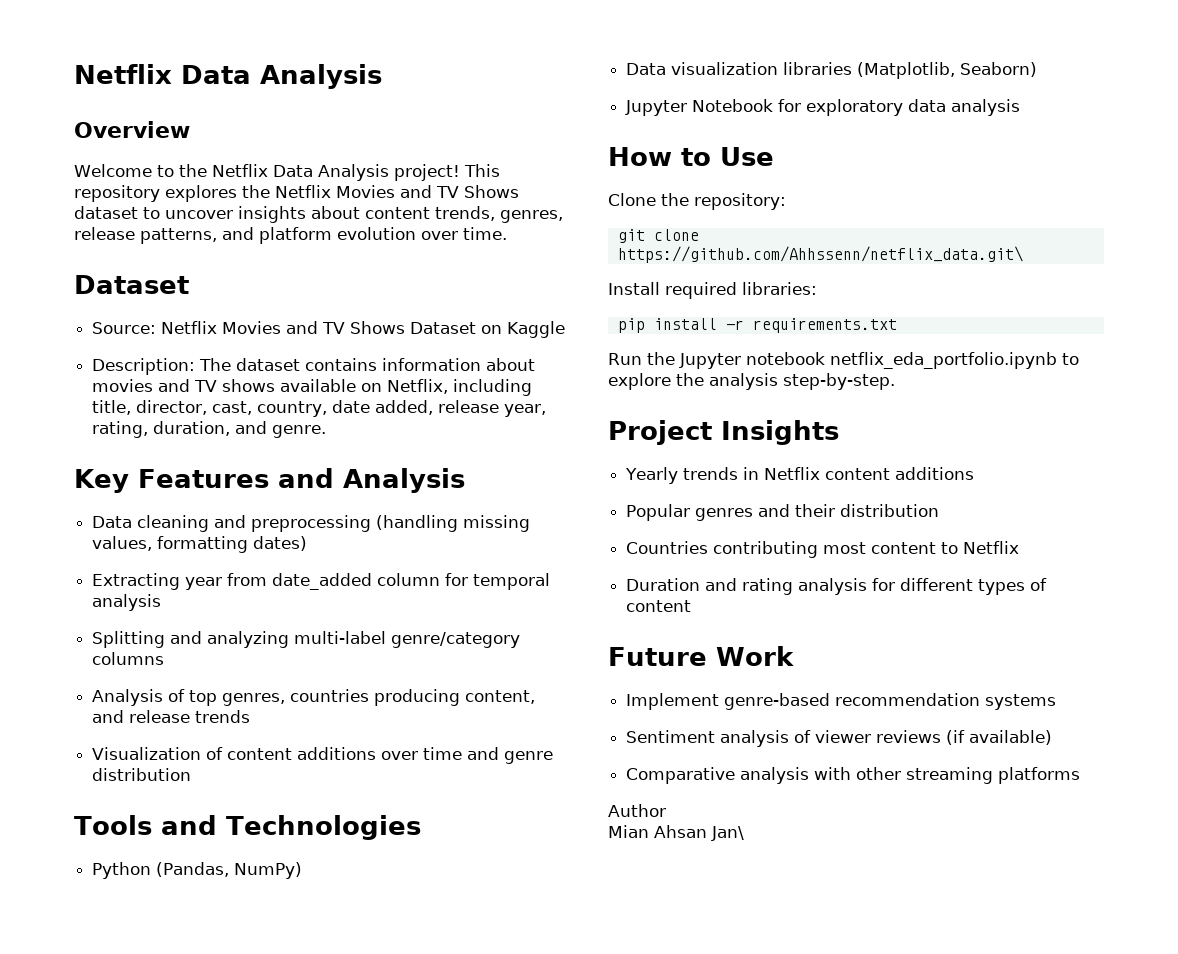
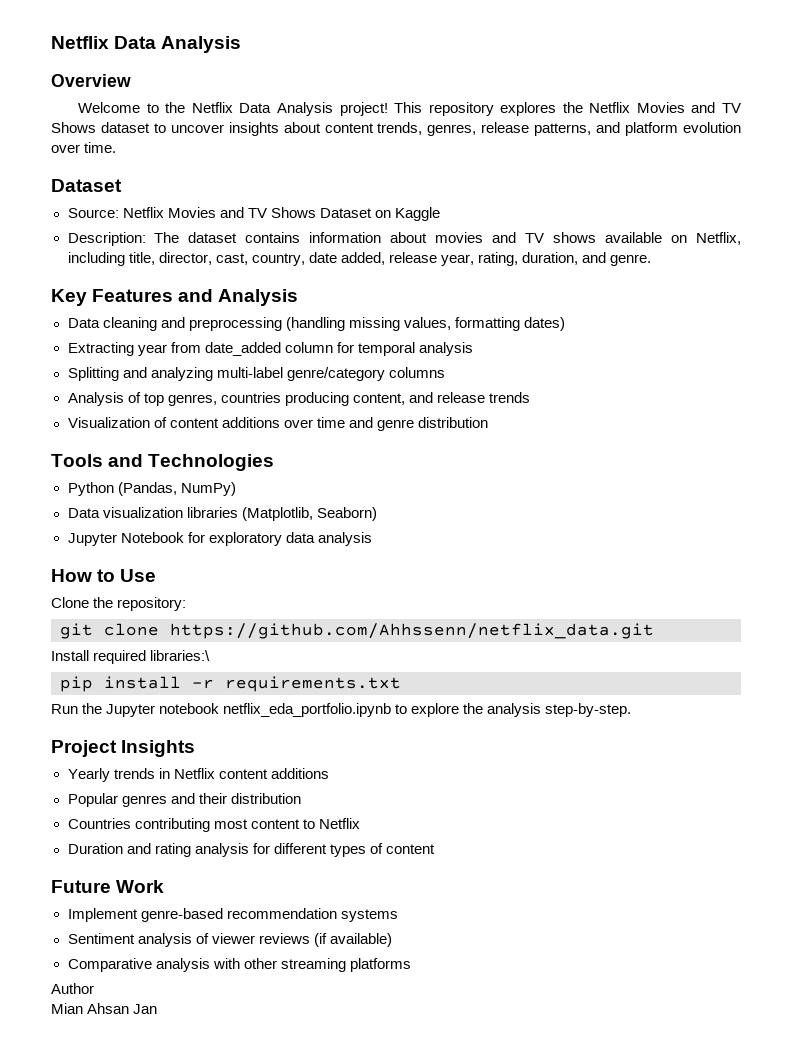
- git clone https://github.com/Ahhssenn/netflix_data.git\
+ git clone https://github.com/Ahhssenn/netflix_data.git
- Install required libraries:
+ Install required libraries:\
- Mian Ahsan Jan\
+ Mian Ahsan Jan

